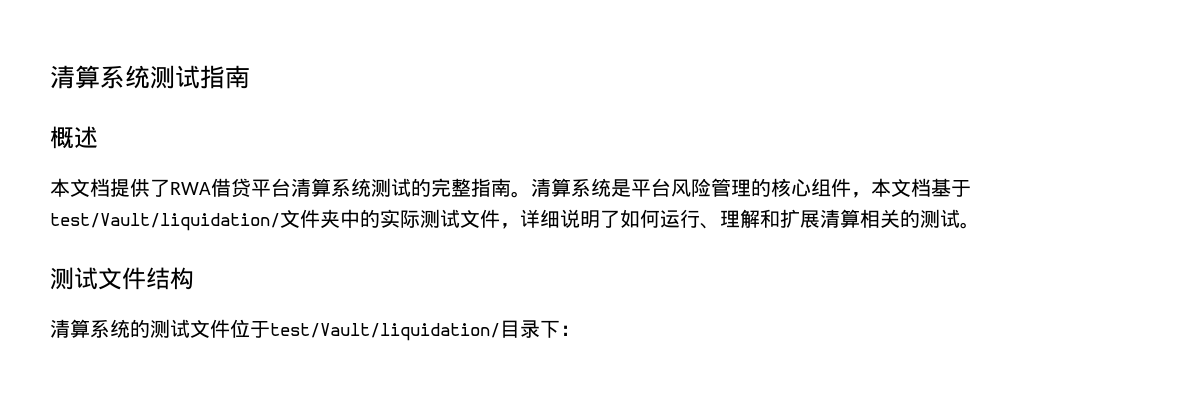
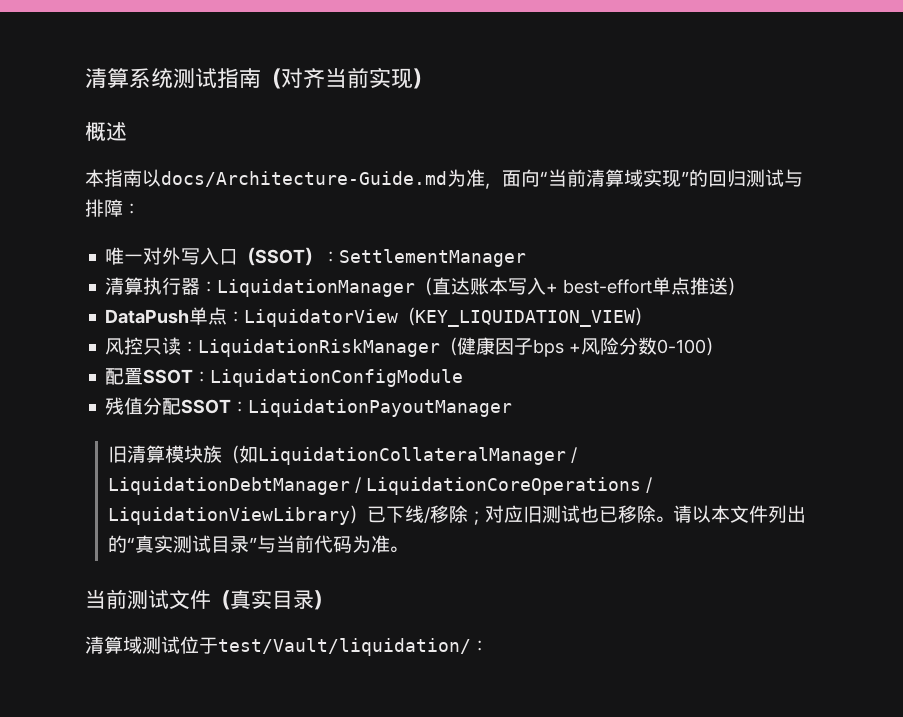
- 清算系统测试指南
+ 清算系统测试指南（对齐当前实现）
  概述
- 本文档提供了RWA借贷平台清算系统测试的完整指南。清算系统是平台风险管理的核心组件，本文档基于test/Vault/liquidation/文件夹中的实际测试文件，详细说明了如何运行、理解和扩展清算相关的测试。
- 测试文件结构
- 清算系统的测试文件位于test/Vault/liquidation/目录下：
+ 本指南以docs/Architecture-Guide.md为准，面向“当前清算域实现”的回归测试与排障：
+ 唯一对外写入口（SSOT）：SettlementManager
+ 清算执行器：LiquidationManager（直达账本写入+ best-effort单点推送）
+ DataPush单点：LiquidatorView（KEY_LIQUIDATION_VIEW）
+ 风控只读：LiquidationRiskManager（健康因子bps +风险分数0-100）
+ 配置SSOT：LiquidationConfigModule
+ 残值分配SSOT：LiquidationPayoutManager
+ 旧清算模块族（如LiquidationCollateralManager / LiquidationDebtManager / LiquidationCoreOperations / LiquidationViewLibrary）已下线/移除；对应旧测试也已移除。请以本文件列出的“真实测试目录”与当前代码为准。
+ 当前测试文件（真实目录）
+ 清算域测试位于test/Vault/liquidation/：

